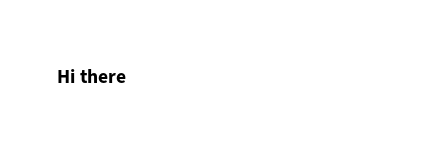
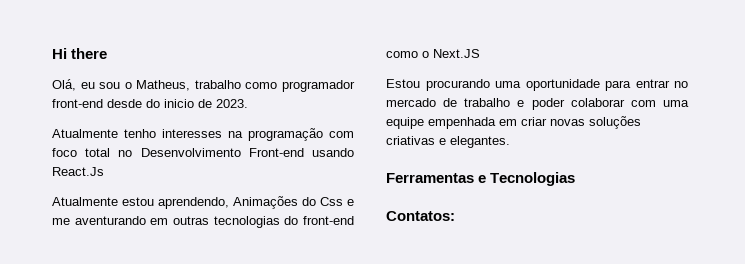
+ Olá, eu sou o Matheus, trabalho como programador front-end desde do inicio de 2023.
+ Atualmente tenho interesses na programação com foco total no Desenvolvimento Front-end usando React.Js
+ Atualmente estou aprendendo, Animações do Css e me aventurando em outras tecnologias do front-end como o Next.JS
+ Estou procurando uma oportunidade para entrar no mercado de trabalho e poder colaborar com uma equipe empenhada em criar novas soluções criativas e elegantes.
+ Ferramentas e Tecnologias
+ Contatos:

